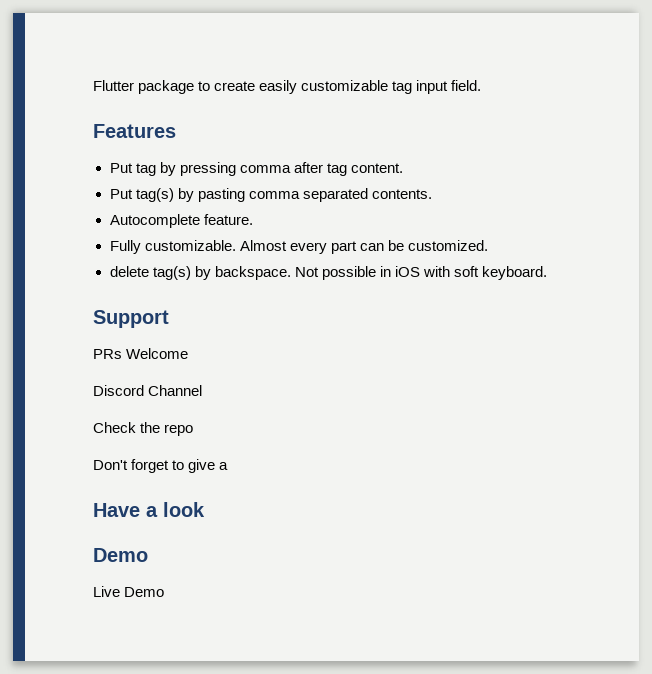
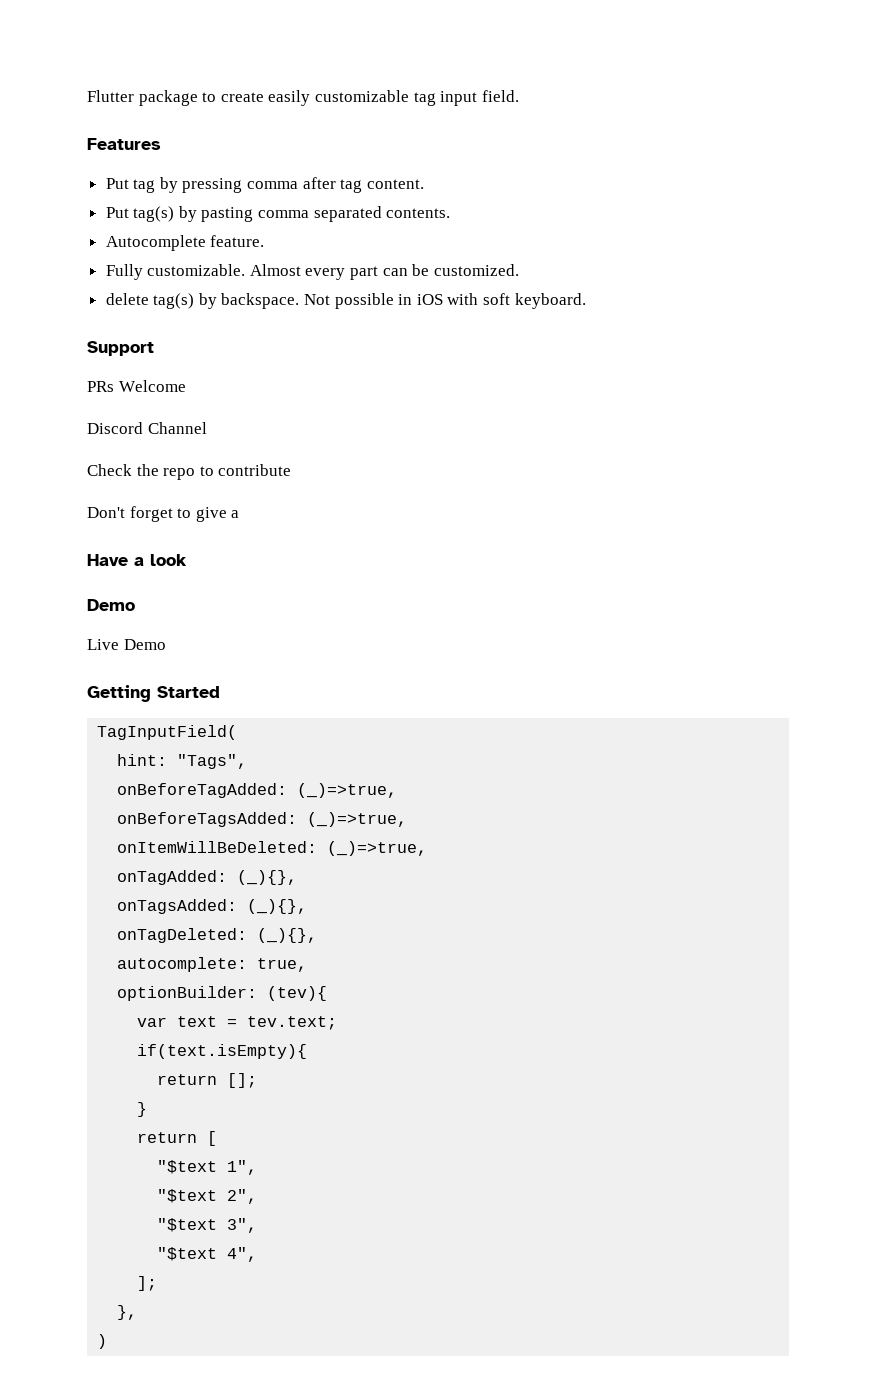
- Check the repo
+ Check the repo to contribute
+ Getting Started
+ TagInputField(
+ hint: "Tags",
+ onBeforeTagAdded: (_)=>true,
+ onBeforeTagsAdded: (_)=>true,
+ onItemWillBeDeleted: (_)=>true,
+ onTagAdded: (_){},
+ onTagsAdded: (_){},
+ onTagDeleted: (_){},
+ autocomplete: true,
+ optionBuilder: (tev){
+ var text = tev.text;
+ if(text.isEmpty){
+ return [];
+ }
+ return [
+ "$text 1",
+ "$text 2",
+ "$text 3",
+ "$text 4",
+ ];
+ },
+ )

